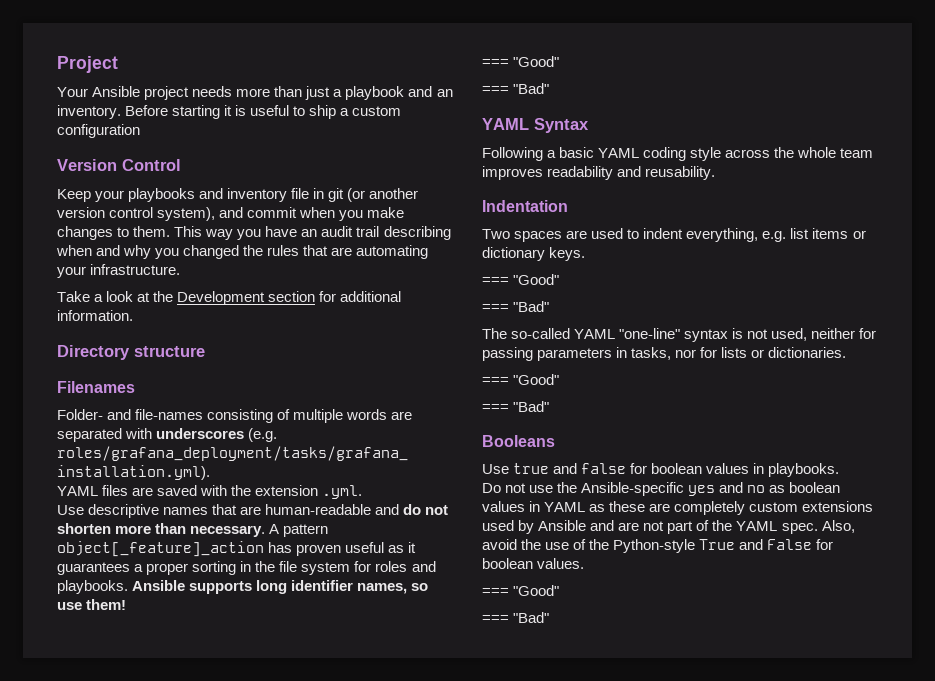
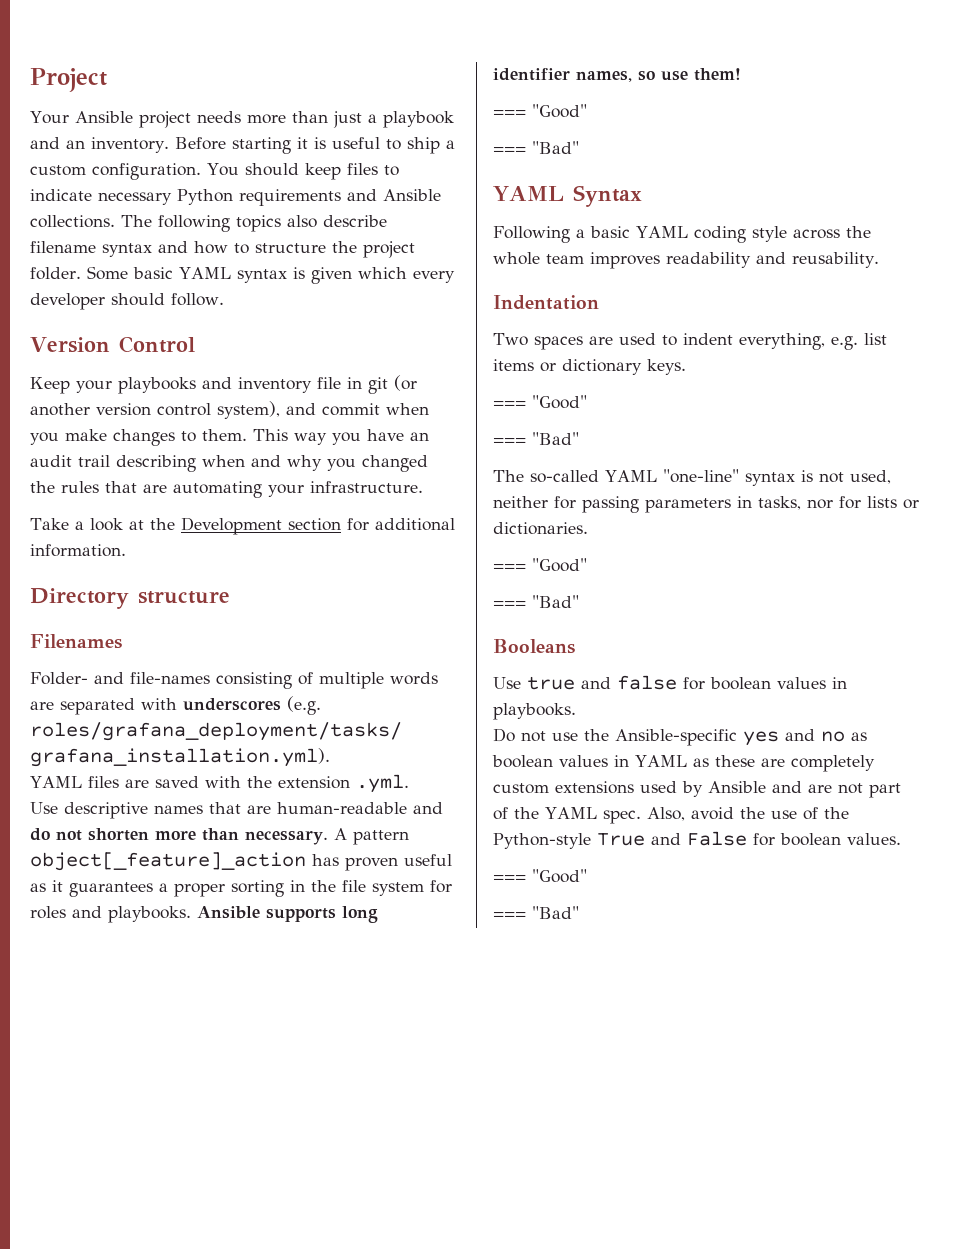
- Before starting it is useful to ship a custom configuration
+ Before starting it is useful to ship a custom configuration. You should keep files to indicate necessary Python requirements and Ansible collections. The following topics also describe filename syntax and how to structure the project folder. Some basic YAML syntax is given which every developer should follow.

